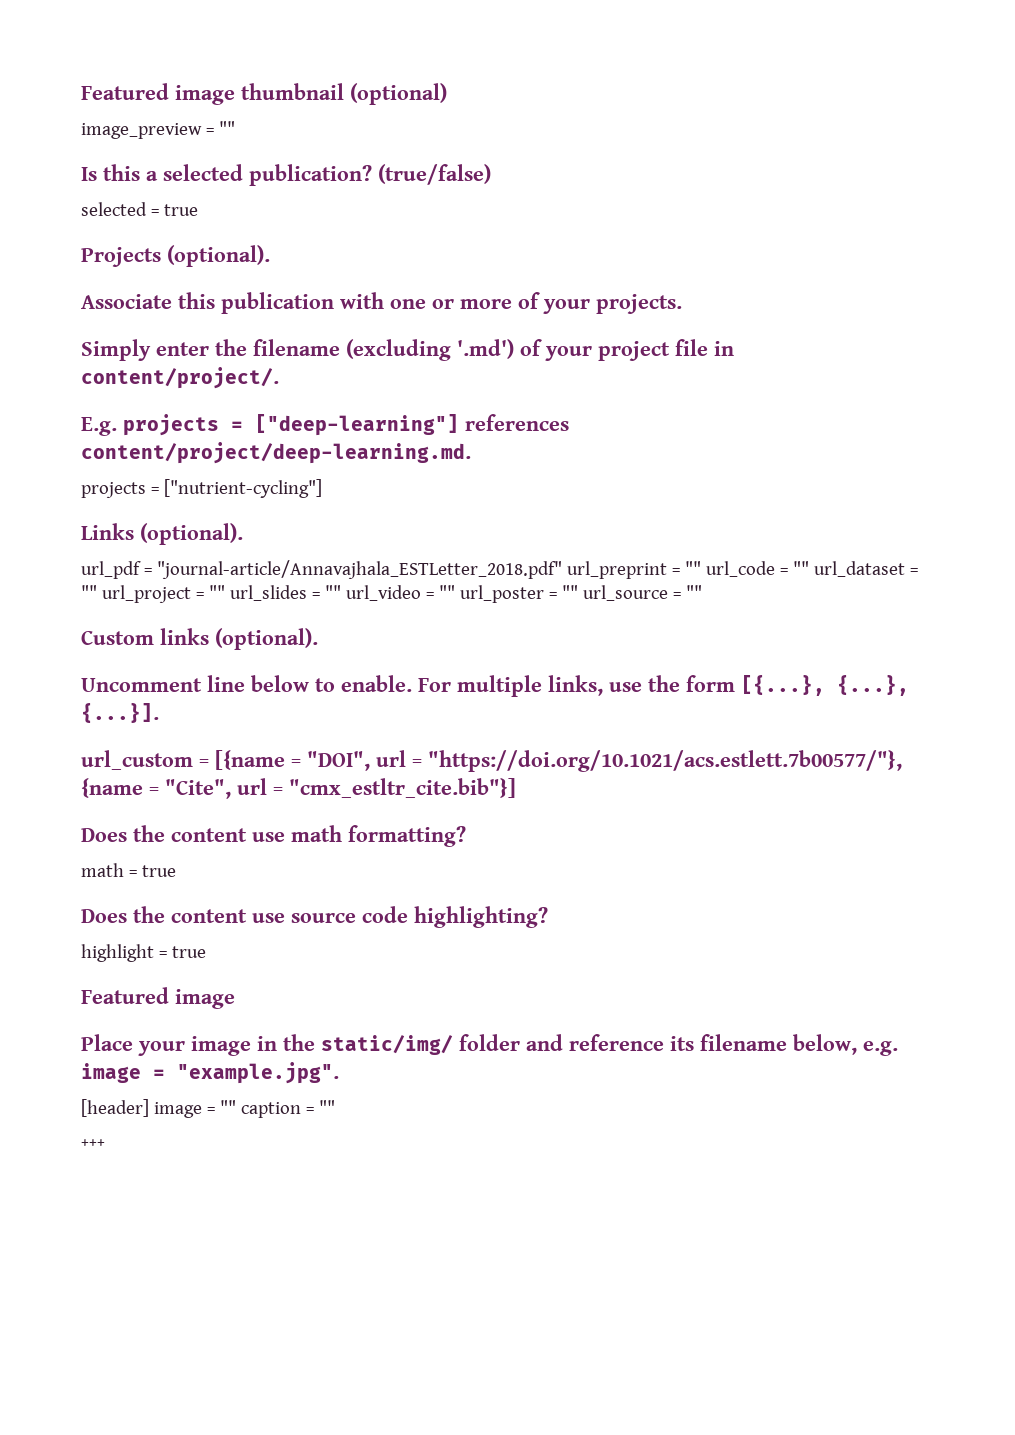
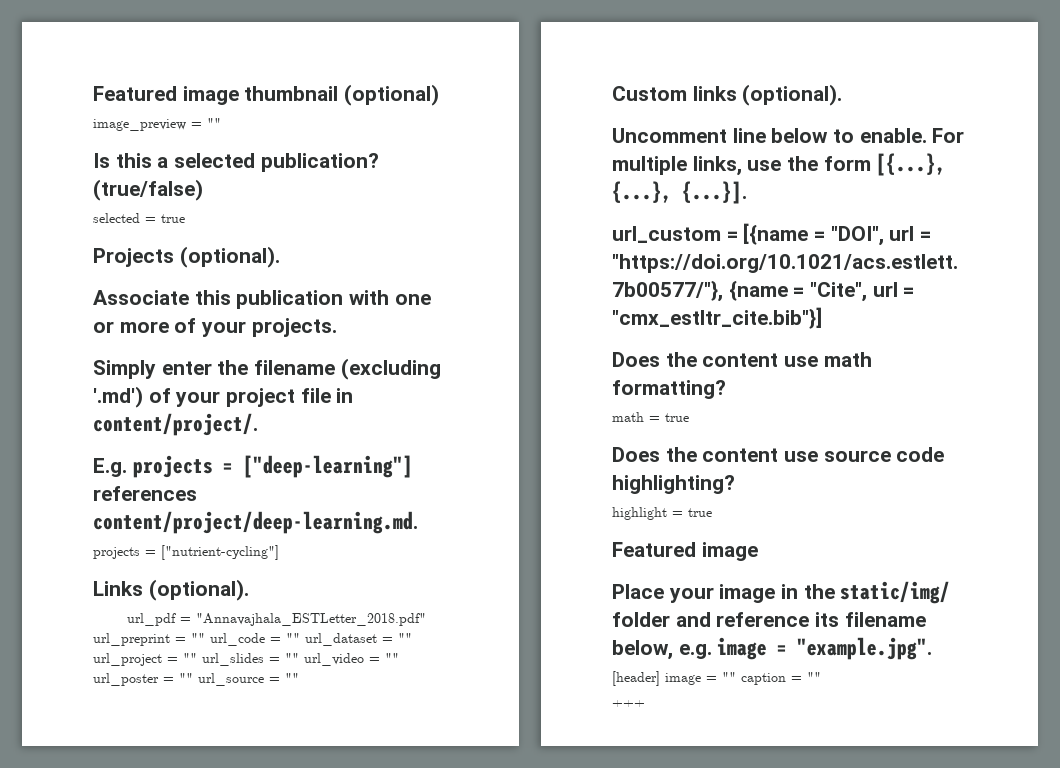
- url_pdf = "journal-article/Annavajhala_ESTLetter_2018.pdf" url_preprint = "" url_code = "" url_dataset = "" url_project = "" url_slides = "" url_video = "" url_poster = "" url_source = ""
+ url_pdf = "Annavajhala_ESTLetter_2018.pdf" url_preprint = "" url_code = "" url_dataset = "" url_project = "" url_slides = "" url_video = "" url_poster = "" url_source = ""

